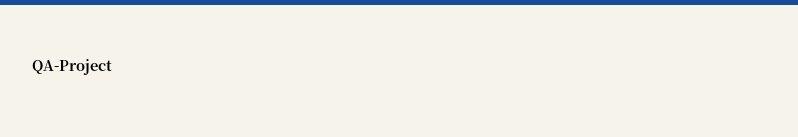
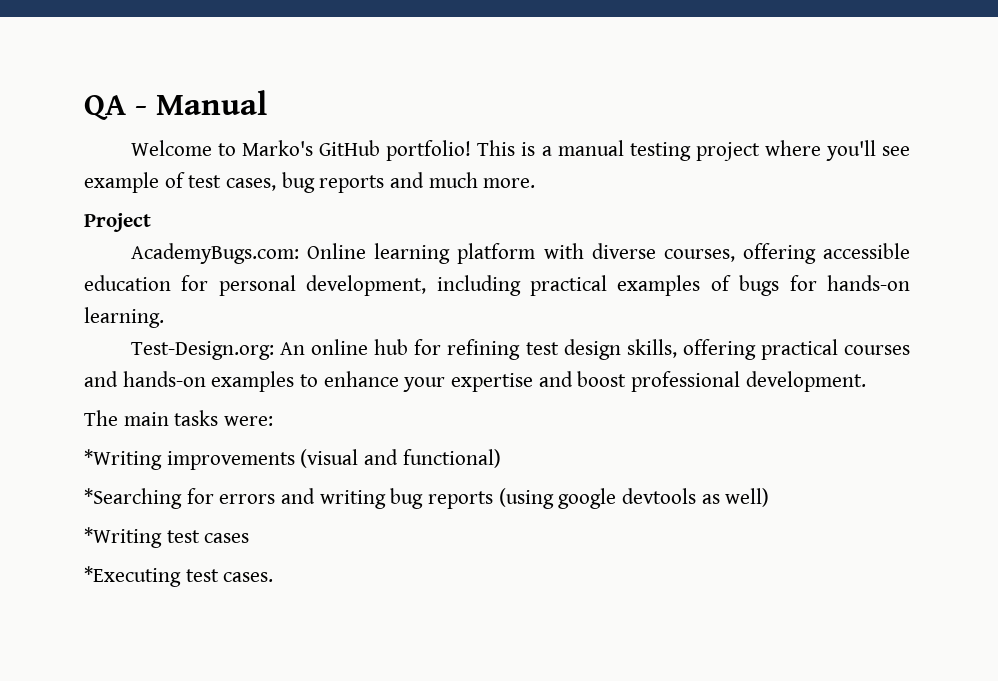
- QA-Project
+ QA - Manual
+ Welcome to Marko's GitHub portfolio! This is a manual testing project where you'll see example of test cases, bug reports and much more.
+ Project
+ AcademyBugs.com: Online learning platform with diverse courses, offering accessible education for personal development, including practical examples of bugs for hands-on learning.
+ Test-Design.org: An online hub for refining test design skills, offering practical courses and hands-on examples to enhance your expertise and boost professional development.
+ The main tasks were:
+ *Writing improvements (visual and functional)
+ *Searching for errors and writing bug reports (using google devtools as well)
+ *Writing test cases
+ *Executing test cases.

